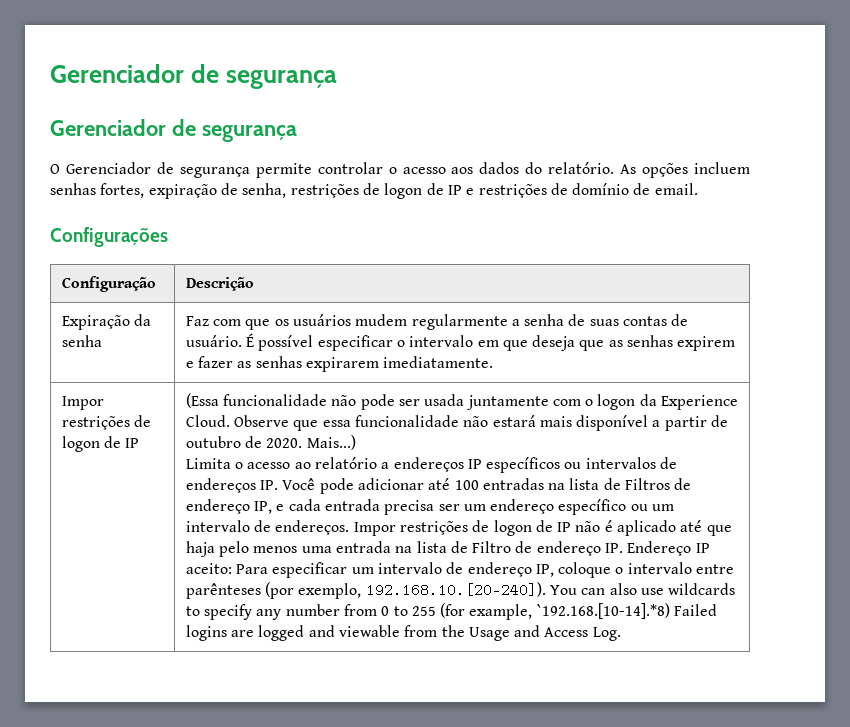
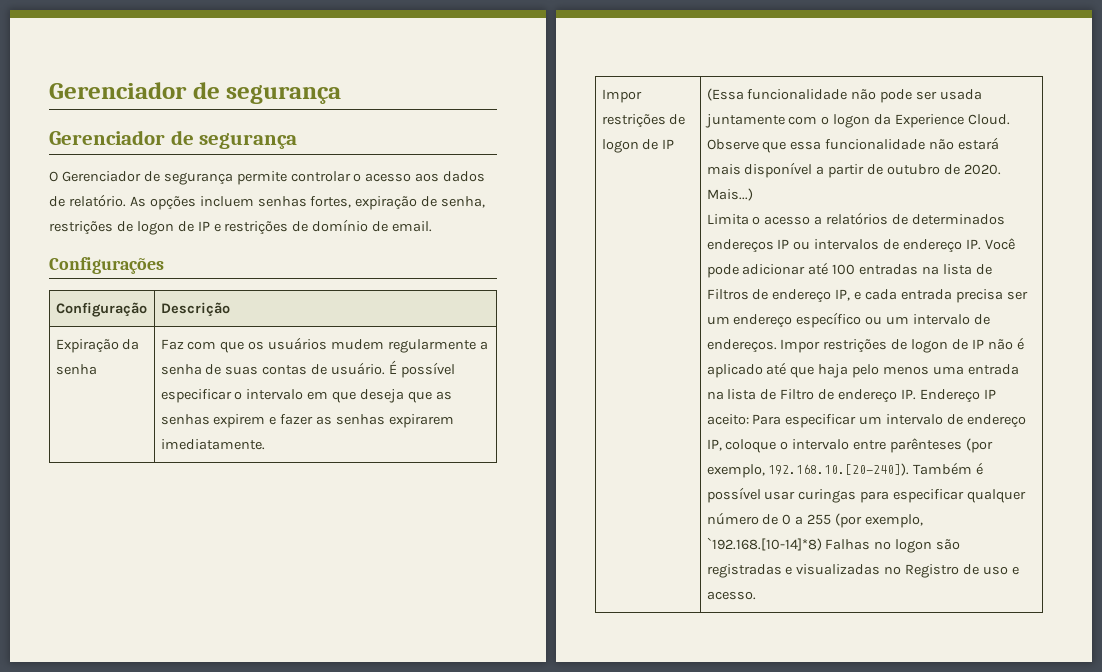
- O Gerenciador de segurança permite controlar o acesso aos dados do relatório.
+ O Gerenciador de segurança permite controlar o acesso aos dados de relatório.
- Limita o acesso ao relatório a endereços IP específicos ou intervalos de endereços IP. Você pode adicionar até 100 entradas na lista de Filtros de endereço IP, e cada entrada precisa ser um endereço específico ou um intervalo de endereços.
+ Limita o acesso a relatórios de determinados endereços IP ou intervalos de endereço IP. Você pode adicionar até 100 entradas na lista de Filtros de endereço IP, e cada entrada precisa ser um endereço específico ou um intervalo de endereços.
- Impor restrições de logon de IP não é aplicado até que haja pelo menos uma entrada na lista de Filtro de endereço IP. Endereço IP aceito: Para especificar um intervalo de endereço IP, coloque o intervalo entre parênteses (por exemplo, 192.168.10.[20-240]). You can also use wildcards to specify any number from 0 to 255 (for example, `192.168.[10-14].*8) Failed logins are logged and viewable from the Usage and Access Log.
+ Impor restrições de logon de IP não é aplicado até que haja pelo menos uma entrada na lista de Filtro de endereço IP. Endereço IP aceito: Para especificar um intervalo de endereço IP, coloque o intervalo entre parênteses (por exemplo, 192.168.10.[20-240]). Também é possível usar curingas para especificar qualquer número de 0 a 255 (por exemplo, `192.168.[10-14]*8) Falhas no logon são registradas e visualizadas no Registro de uso e acesso.

